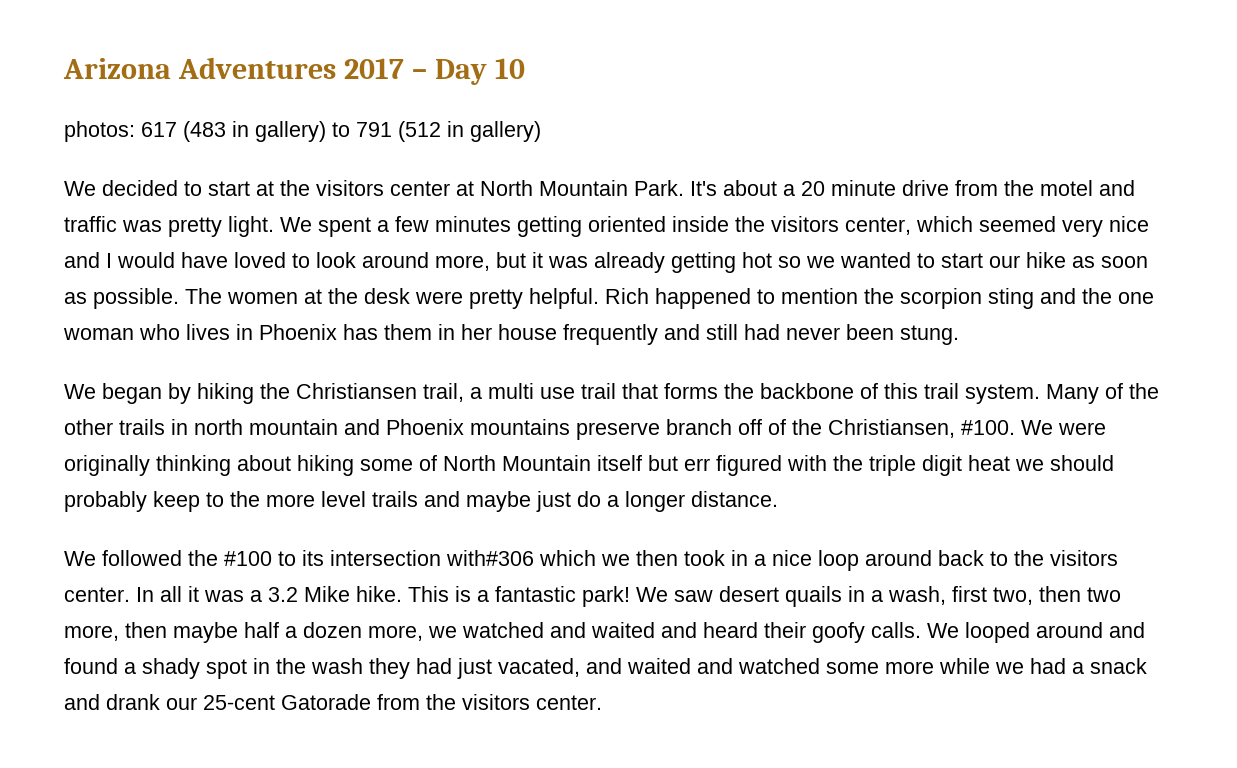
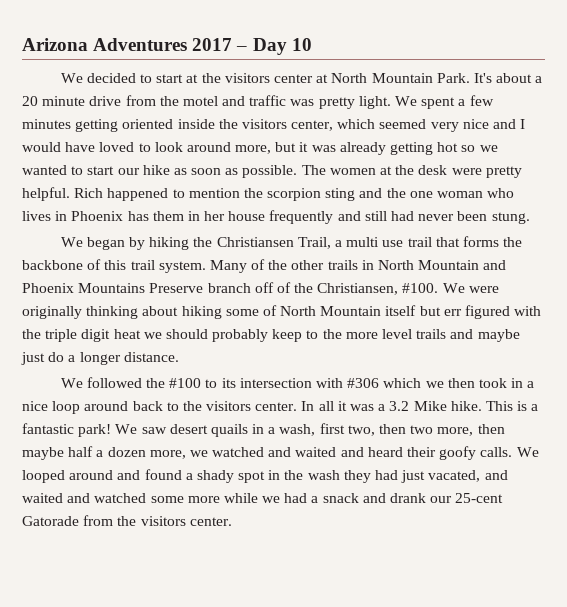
- photos: 617 (483 in gallery) to 791 (512 in gallery)
- We began by hiking the Christiansen trail, a multi use trail that forms the backbone of this trail system.
+ We began by hiking the Christiansen Trail, a multi use trail that forms the backbone of this trail system.
- Many of the other trails in north mountain and Phoenix mountains preserve branch off of the Christiansen, #100.
+ Many of the other trails in North Mountain and Phoenix Mountains Preserve branch off of the Christiansen, #100.
- We followed the #100 to its intersection with#306 which we then took in a nice loop around back to the visitors center.
+ We followed the #100 to its intersection with #306 which we then took in a nice loop around back to the visitors center.

